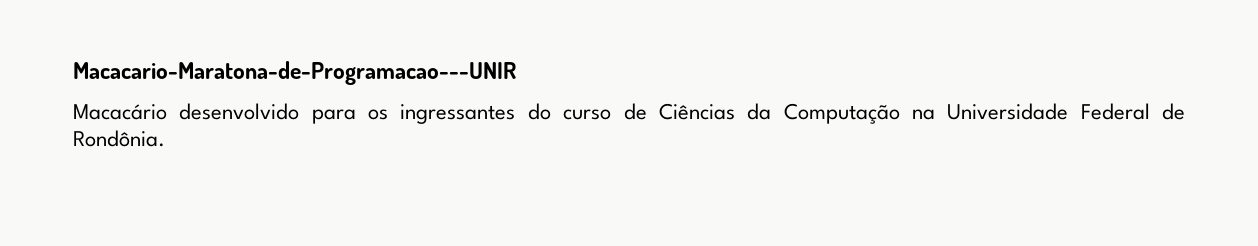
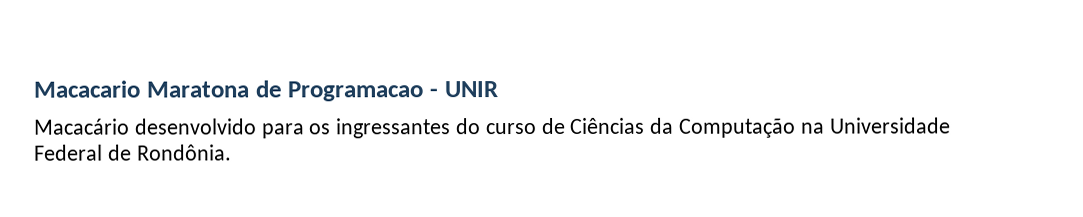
- Macacario-Maratona-de-Programacao---UNIR
+ Macacario Maratona de Programacao - UNIR

